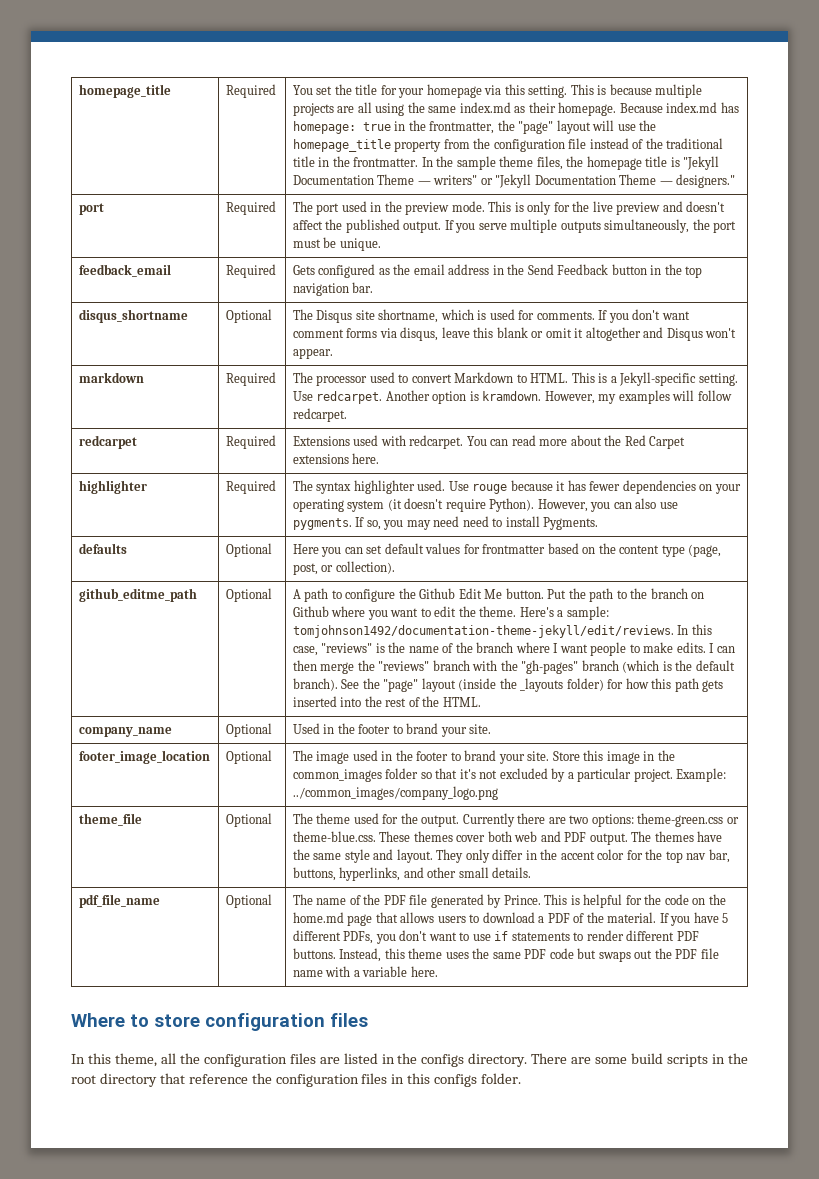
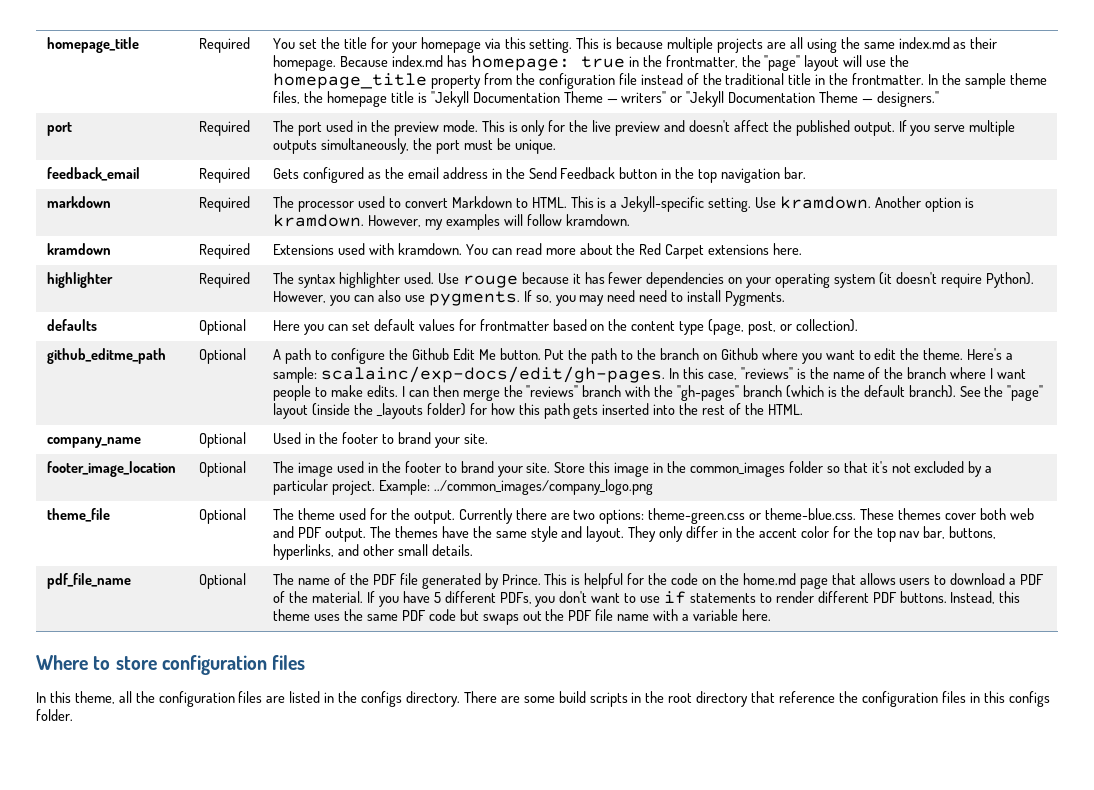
- disqus_shortname | Optional | The Disqus site shortname, which is used for comments. If you don't want comment forms via disqus, leave this blank or omit it altogether and Disqus won't appear.
- markdown | Required | The processor used to convert Markdown to HTML. This is a Jekyll-specific setting. Use redcarpet. Another option is kramdown. However, my examples will follow redcarpet.
- redcarpet | Required | Extensions used with redcarpet. You can read more about the Red Carpet extensions here.
+ markdown | Required | The processor used to convert Markdown to HTML. This is a Jekyll-specific setting. Use kramdown. Another option is kramdown. However, my examples will follow kramdown.
+ kramdown | Required | Extensions used with kramdown. You can read more about the Red Carpet extensions here.
- Here's a sample: tomjohnson1492/documentation-theme-jekyll/edit/reviews.
+ Here's a sample: scalainc/exp-docs/edit/gh-pages.

